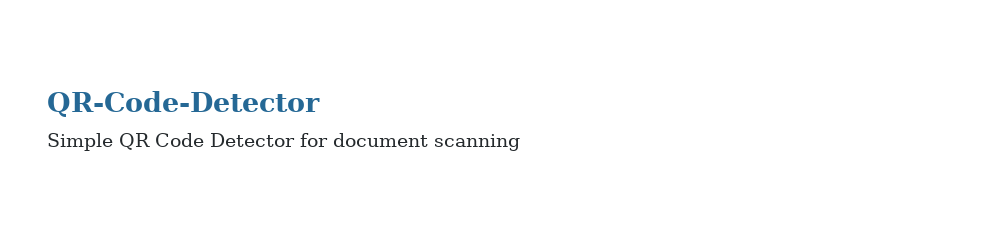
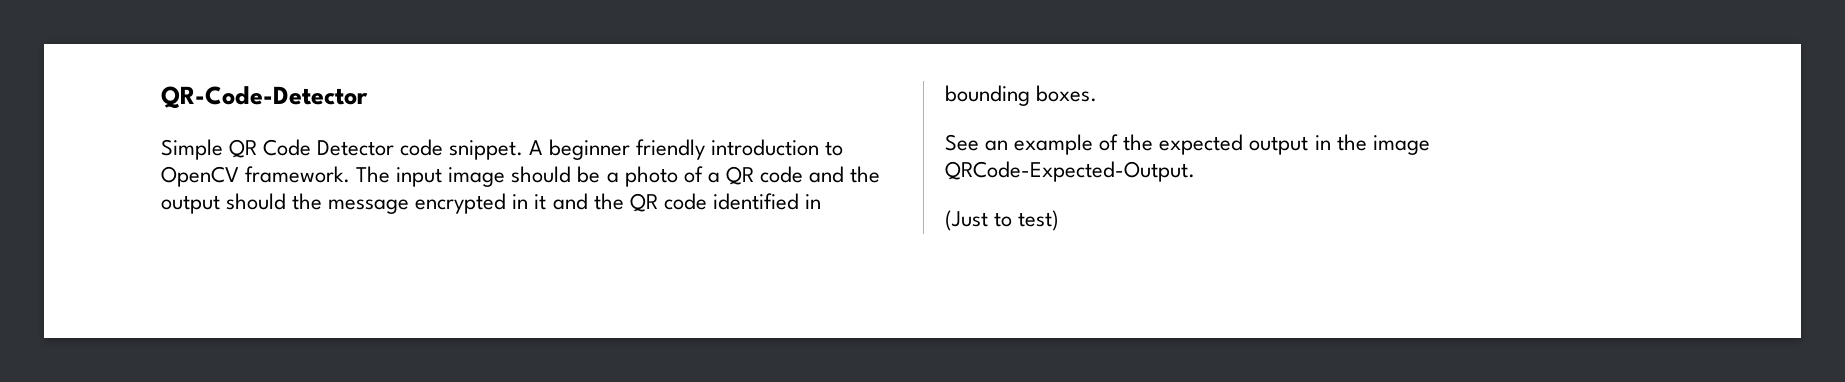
- Simple QR Code Detector for document scanning
+ Simple QR Code Detector code snippet. A beginner friendly introduction to OpenCV framework. The input image should be a photo of a QR code and the output should the message encrypted in it and the QR code identified in bounding boxes.
+ See an example of the expected output in the image QRCode-Expected-Output.
+ (Just to test)

